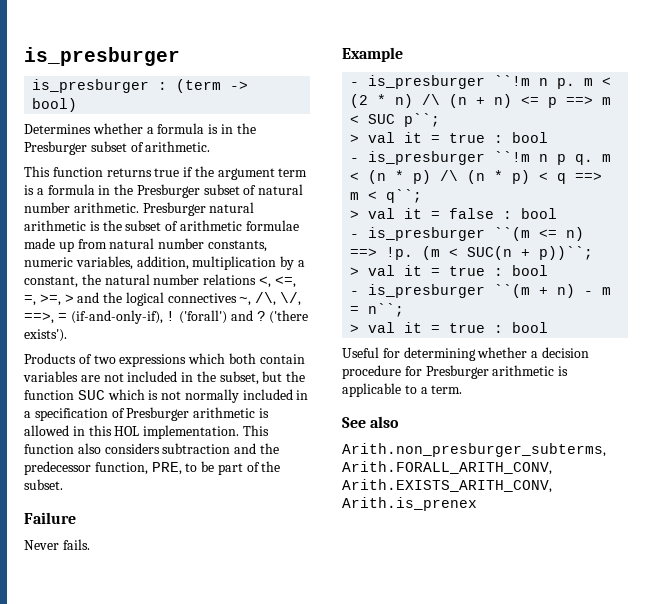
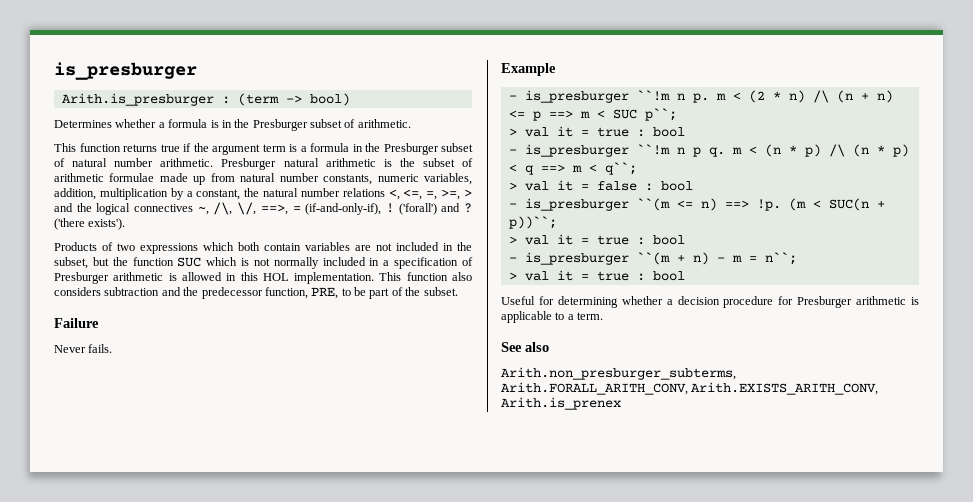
- is_presburger : (term -> bool)
+ Arith.is_presburger : (term -> bool)

